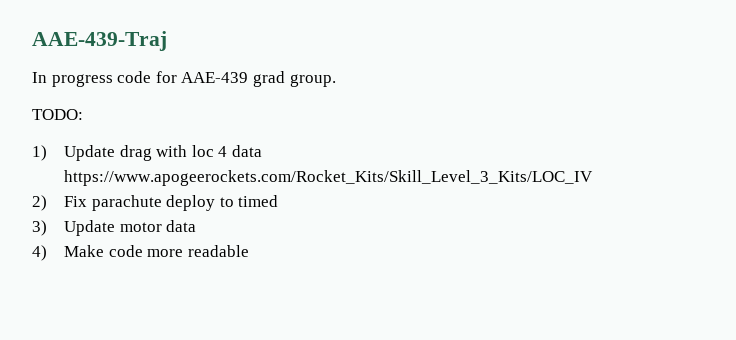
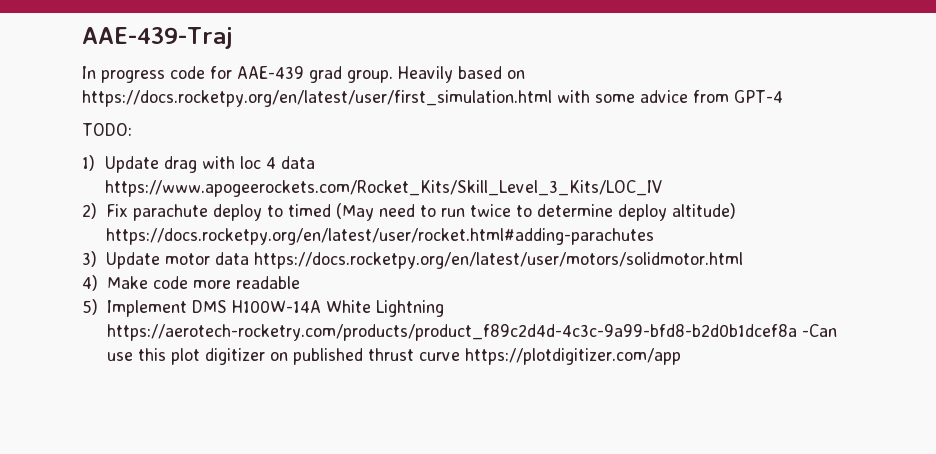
+ Heavily based on https://docs.rocketpy.org/en/latest/user/first_simulation.html with some advice from GPT-4
- 2) Fix parachute deploy to timed
+ 2) Fix parachute deploy to timed (May need to run twice to determine deploy altitude) https://docs.rocketpy.org/en/latest/user/rocket.html#adding-parachutes
- 3) Update motor data
+ 3) Update motor data https://docs.rocketpy.org/en/latest/user/motors/solidmotor.html
+ 5) Implement DMS H100W-14A White Lightning https://aerotech-rocketry.com/products/product_f89c2d4d-4c3c-9a99-bfd8-b2d0b1dcef8a -Can use this plot digitizer on published thrust curve https://plotdigitizer.com/app

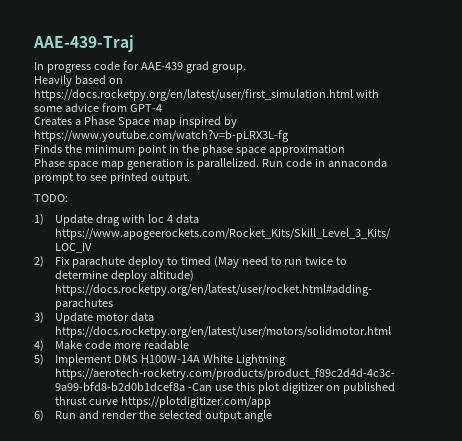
- In progress code for AAE-439 grad group. Heavily based on https://docs.rocketpy.org/en/latest/user/first_simulation.html with some advice from GPT-4
+ In progress code for AAE-439 grad group.
+ Heavily based on https://docs.rocketpy.org/en/latest/user/first_simulation.html with some advice from GPT-4
+ Creates a Phase Space map inspired by https://www.youtube.com/watch?v=b-pLRX3L-fg
+ Finds the minimum point in the phase space approximation
+ Phase space map generation is parallelized. Run code in annaconda prompt to see printed output.
+ 6) Run and render the selected output angle

